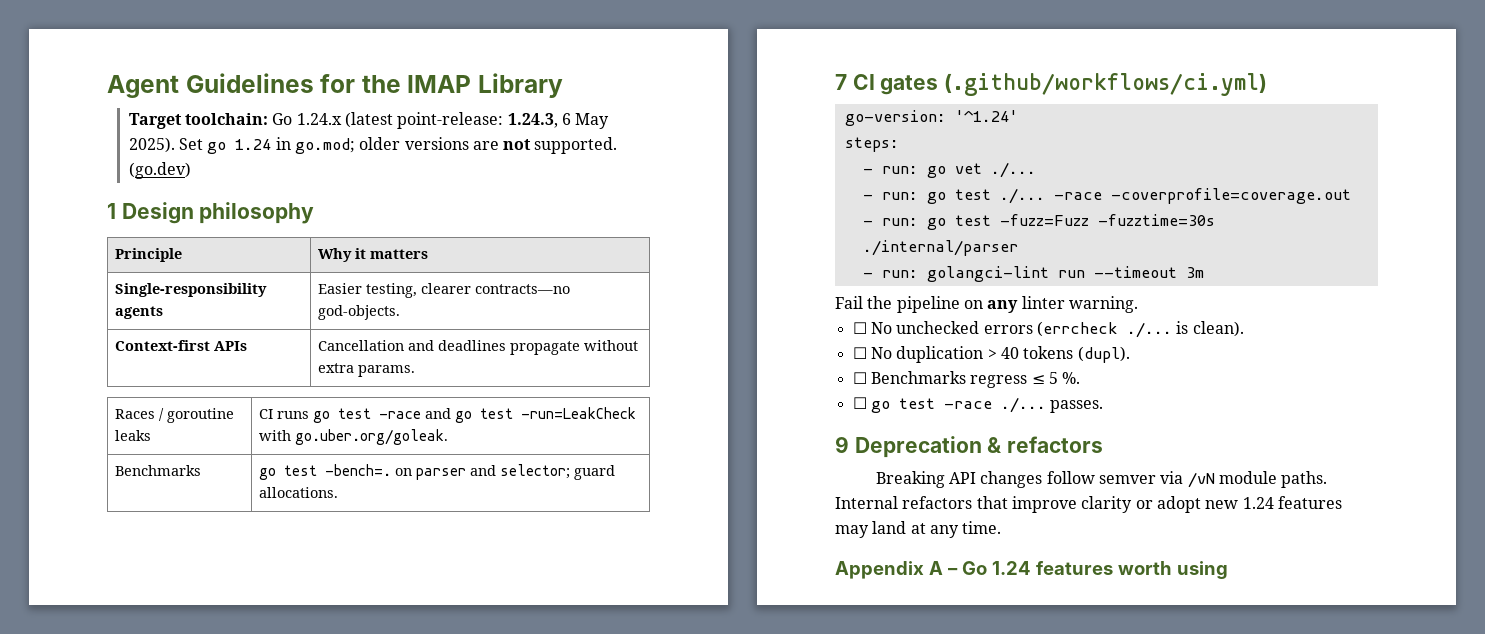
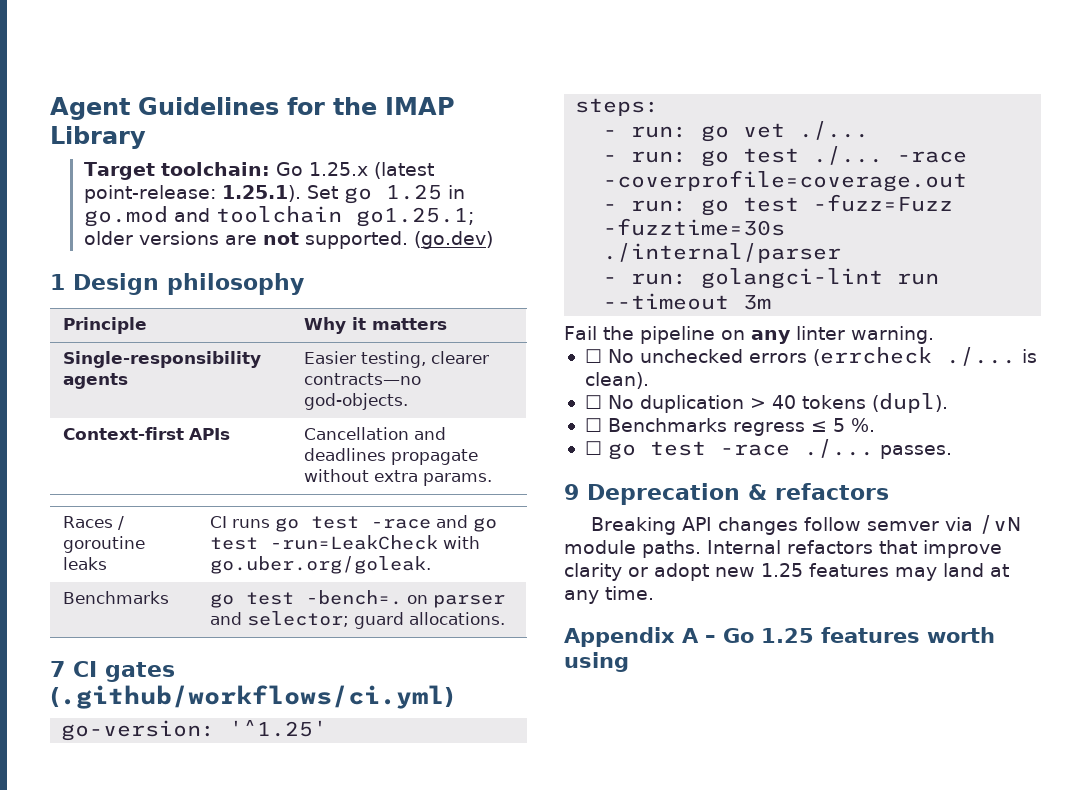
- Target toolchain: Go 1.24.x (latest point-release: 1.24.3, 6 May 2025). Set go 1.24 in go.mod; older versions are not supported.
+ Target toolchain: Go 1.25.x (latest point-release: 1.25.1). Set go 1.25 in go.mod and toolchain go1.25.1; older versions are not supported.
- go-version: '^1.24'
+ go-version: '^1.25'
- Internal refactors that improve clarity or adopt new 1.24 features may land at any time.
+ Internal refactors that improve clarity or adopt new 1.25 features may land at any time.
- Appendix A – Go 1.24 features worth using
+ Appendix A – Go 1.25 features worth using

